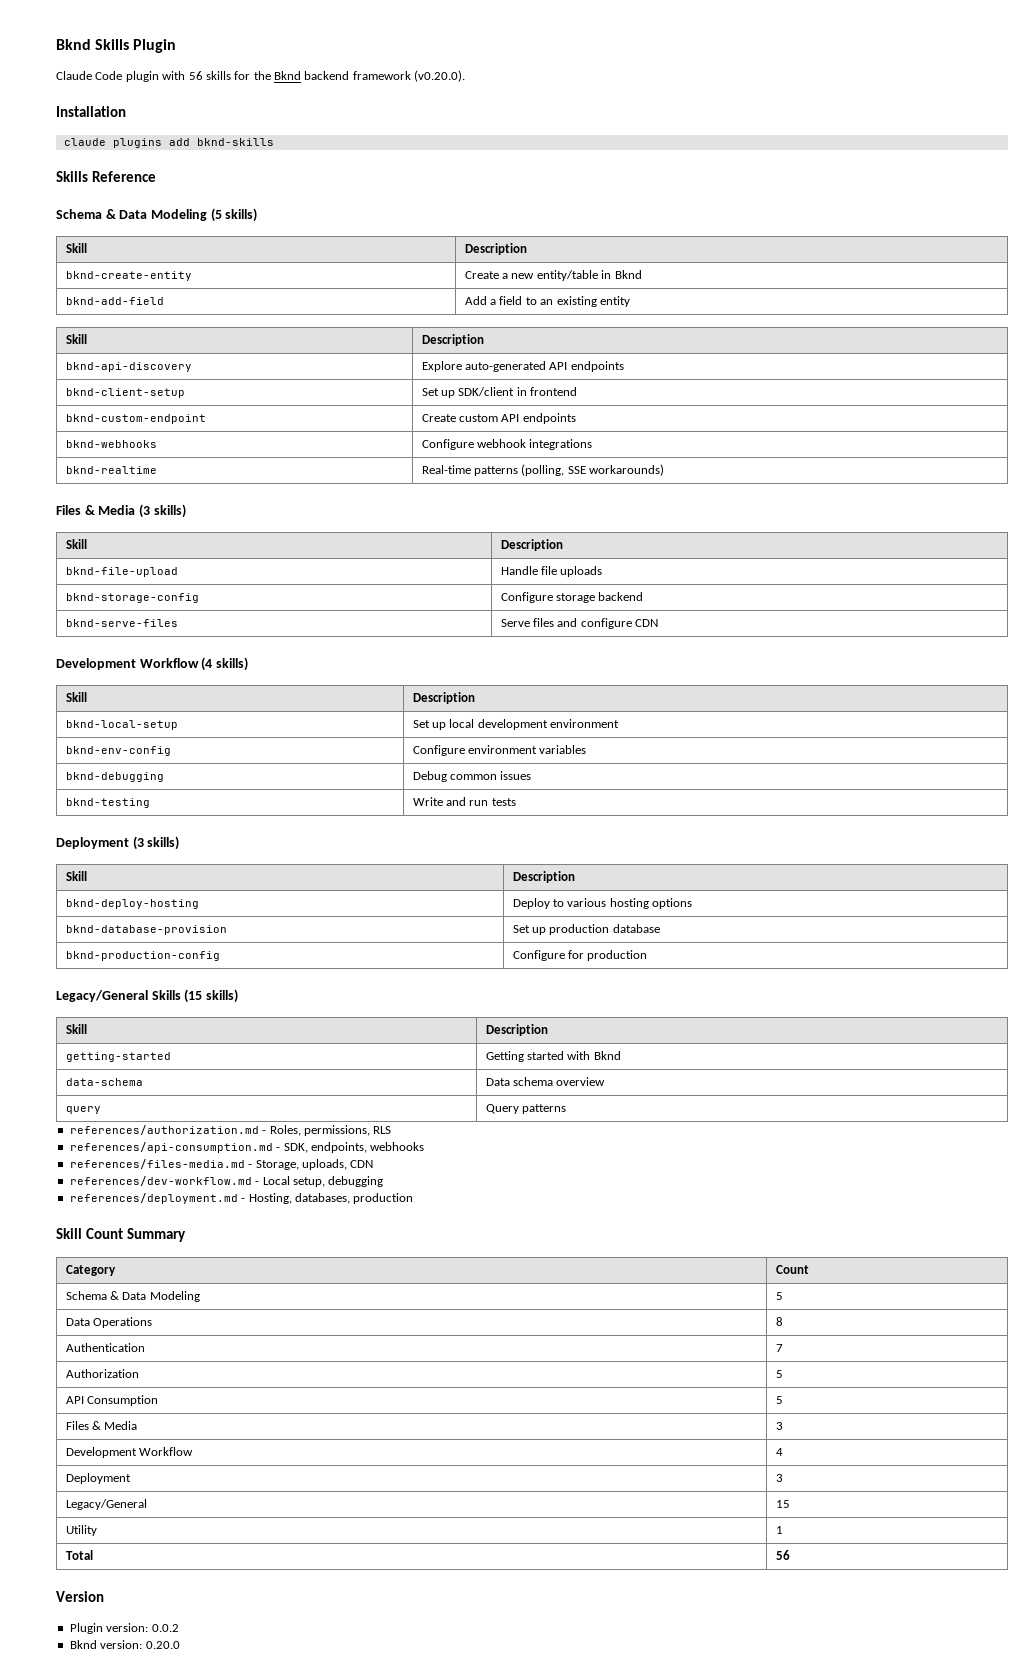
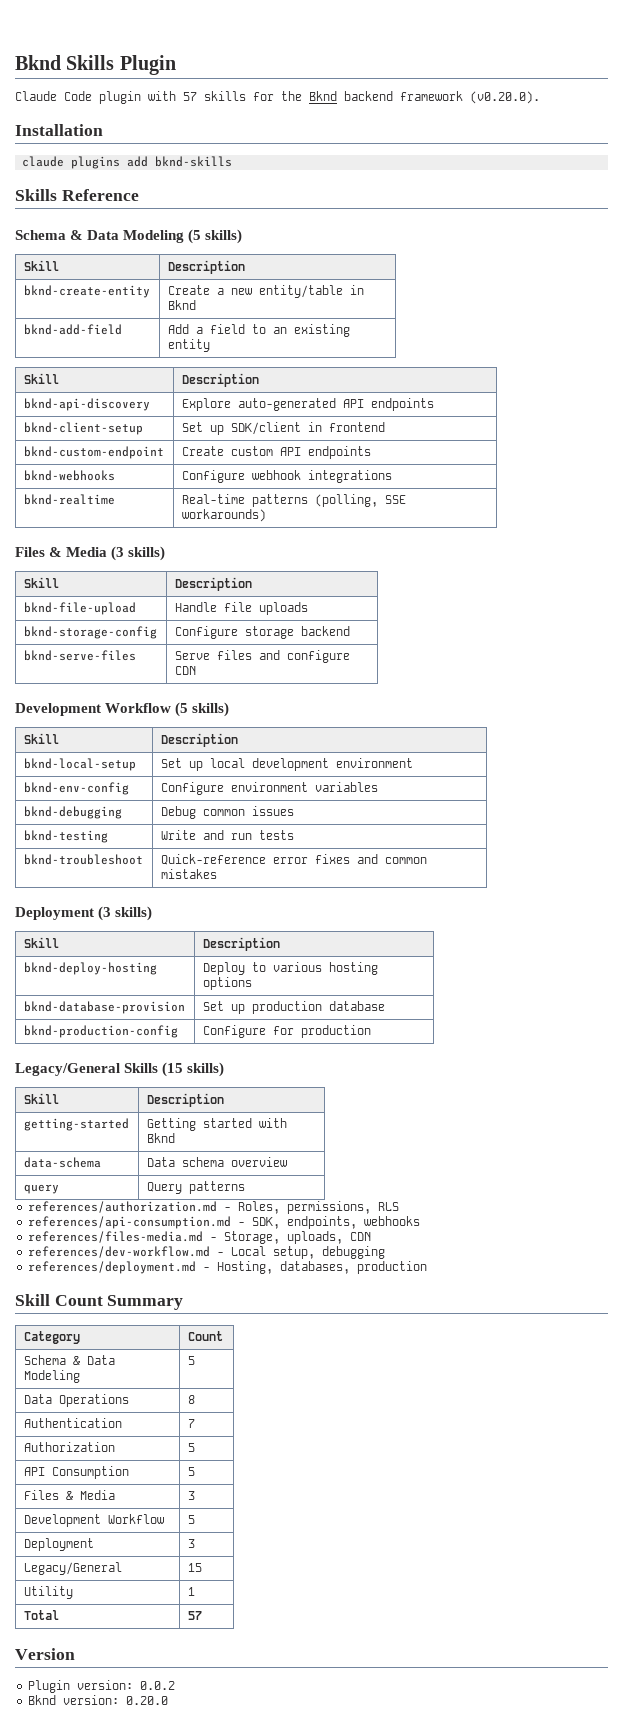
- Claude Code plugin with 56 skills for the Bknd backend framework (v0.20.0).
+ Claude Code plugin with 57 skills for the Bknd backend framework (v0.20.0).
- Development Workflow (4 skills)
+ Development Workflow (5 skills)
+ bknd-troubleshoot | Quick-reference error fixes and common mistakes
- Development Workflow | 4
+ Development Workflow | 5
- Total | 56
+ Total | 57

